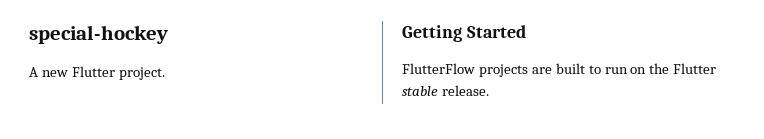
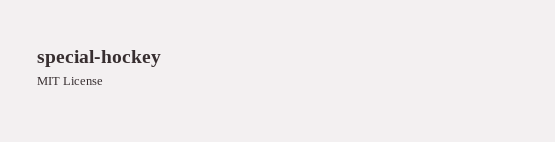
- A new Flutter project.
- Getting Started
- FlutterFlow projects are built to run on the Flutter stable release.
+ MIT License

